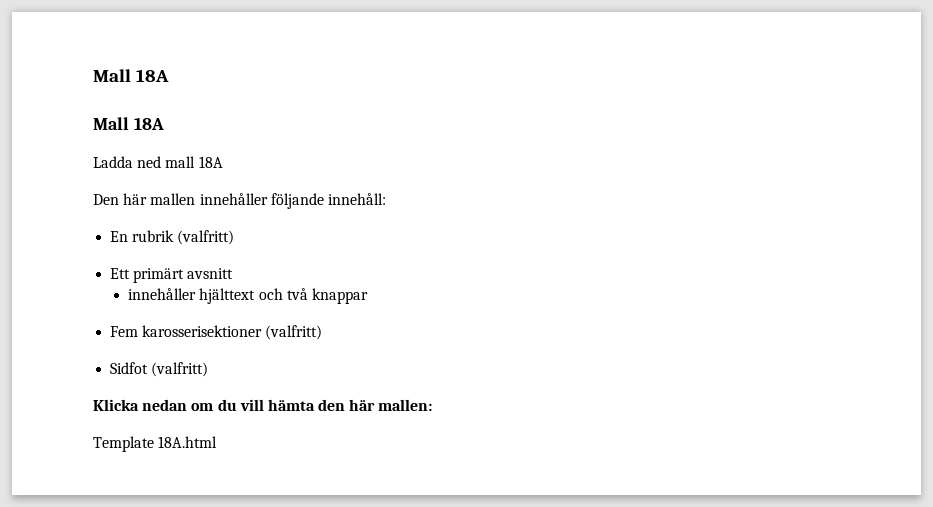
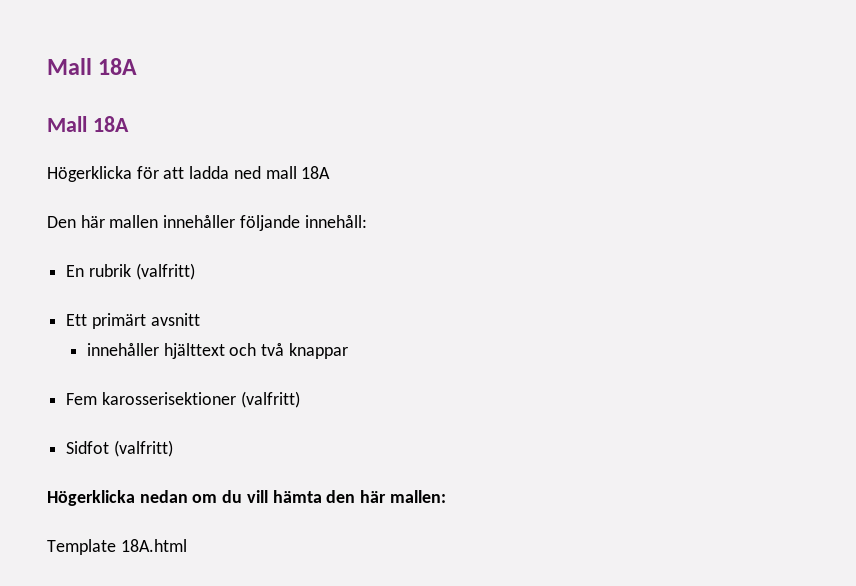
- Ladda ned mall 18A
+ Högerklicka för att ladda ned mall 18A
- Klicka nedan om du vill hämta den här mallen:
+ Högerklicka nedan om du vill hämta den här mallen:

